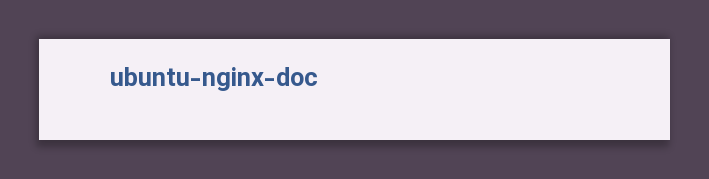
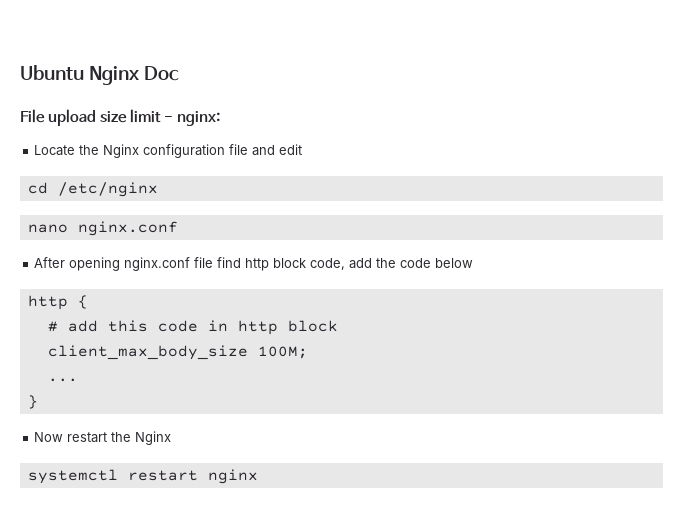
- ubuntu-nginx-doc
+ Ubuntu Nginx Doc
+ File upload size limit - nginx:
+ Locate the Nginx configuration file and edit
+ cd /etc/nginx
+ nano nginx.conf
+ After opening nginx.conf file find http block code, add the code below
+ http {
+ # add this code in http block
+ client_max_body_size 100M;
+ ...
+ }
+ Now restart the Nginx
+ systemctl restart nginx

